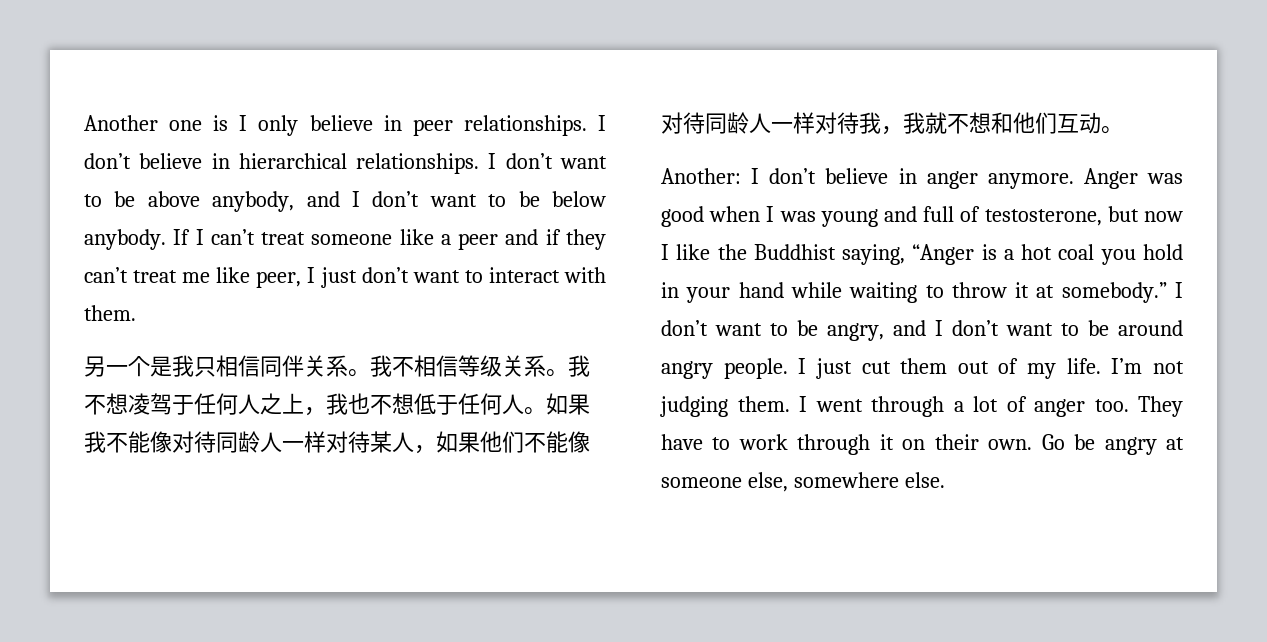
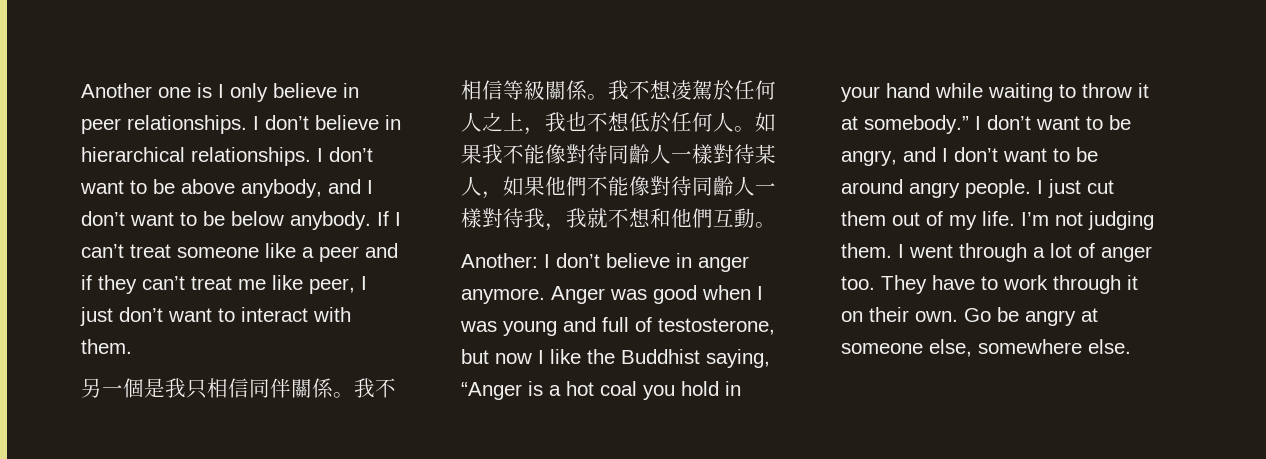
- 另一个是我只相信同伴关系。
+ 另一個是我只相信同伴關係。
- 我不相信等级关系。
+ 我不相信等級關係。
- 我不想凌驾于任何人之上，我也不想低于任何人。
+ 我不想凌駕於任何人之上，我也不想低於任何人。
- 如果我不能像对待同龄人一样对待某人，如果他们不能像对待同龄人一样对待我，我就不想和他们互动。
+ 如果我不能像對待同齡人一樣對待某人，如果他們不能像對待同齡人一樣對待我，我就不想和他們互動。

